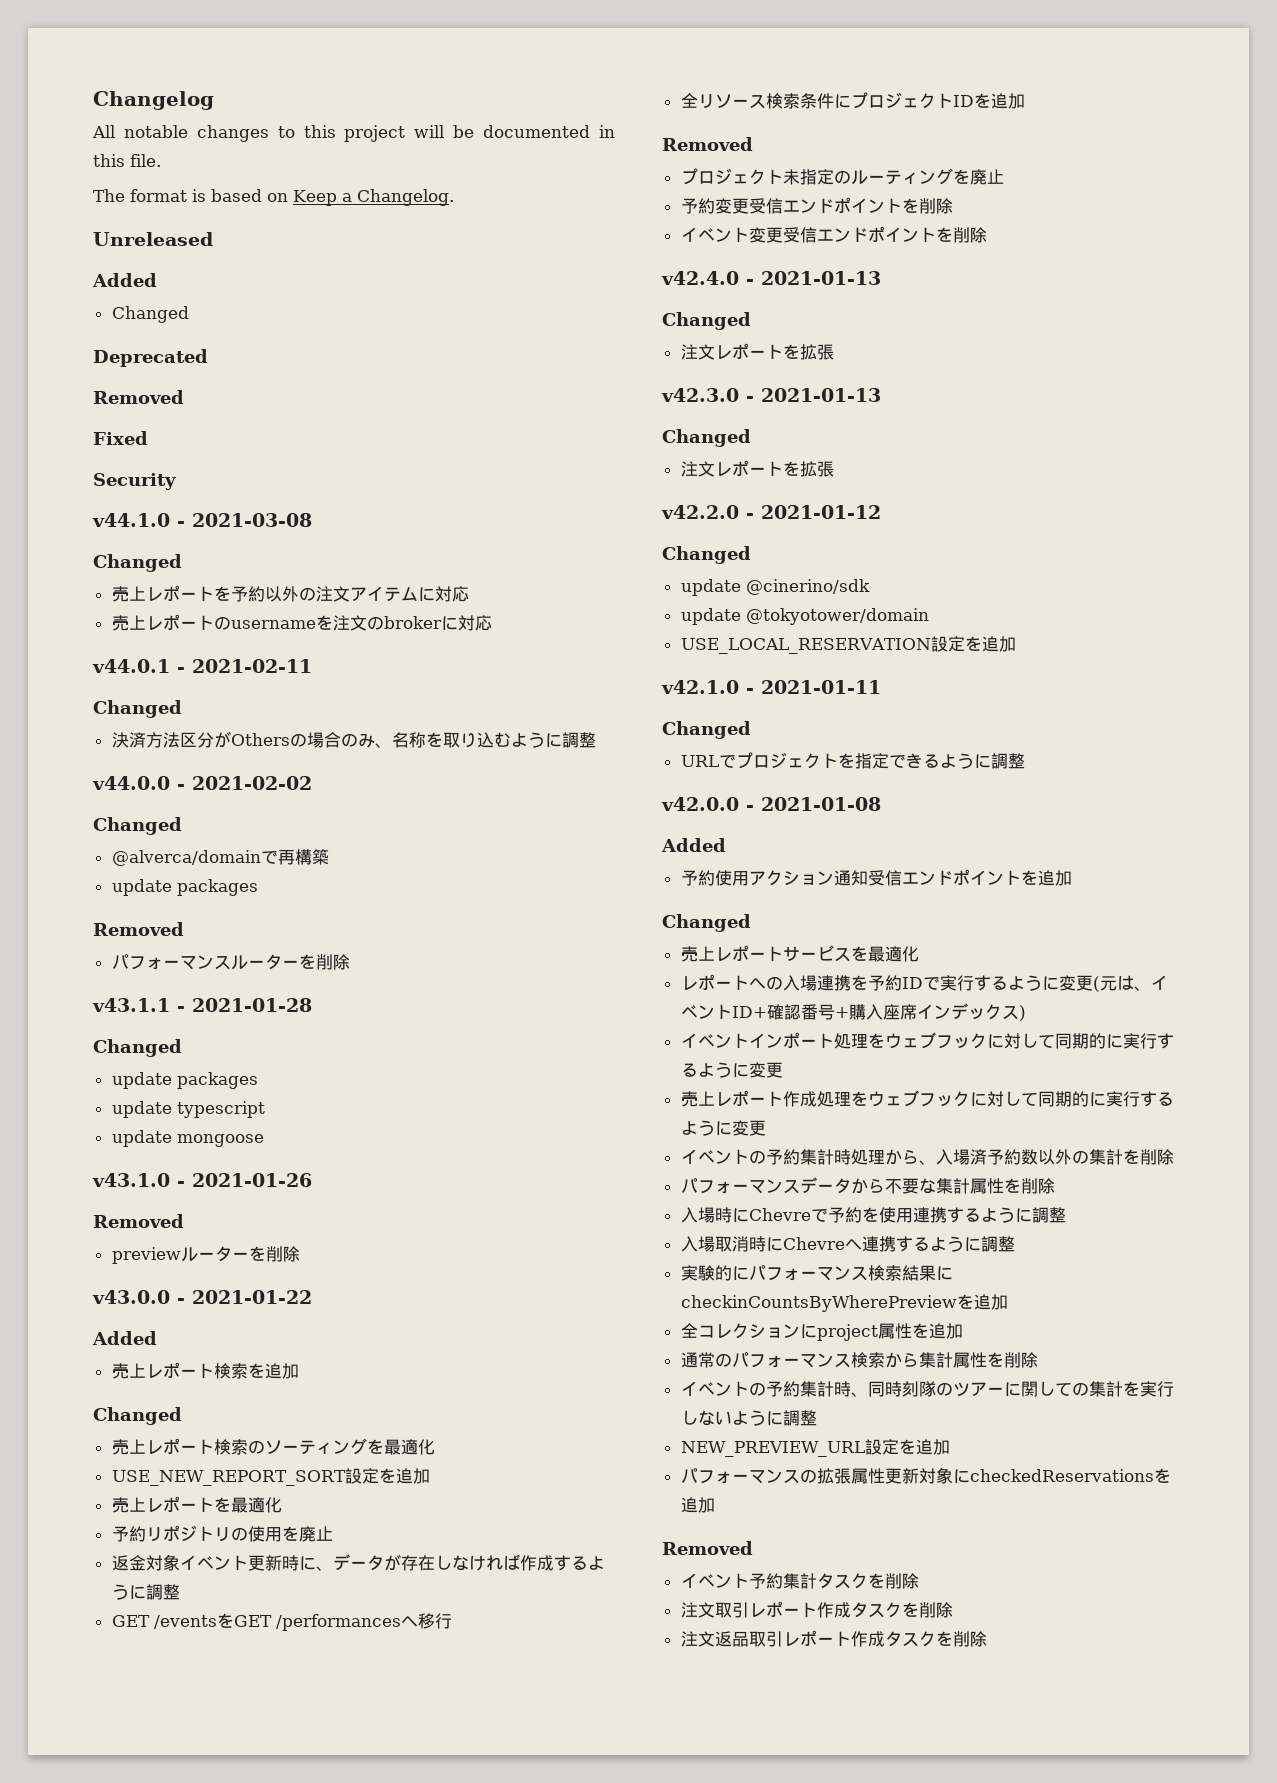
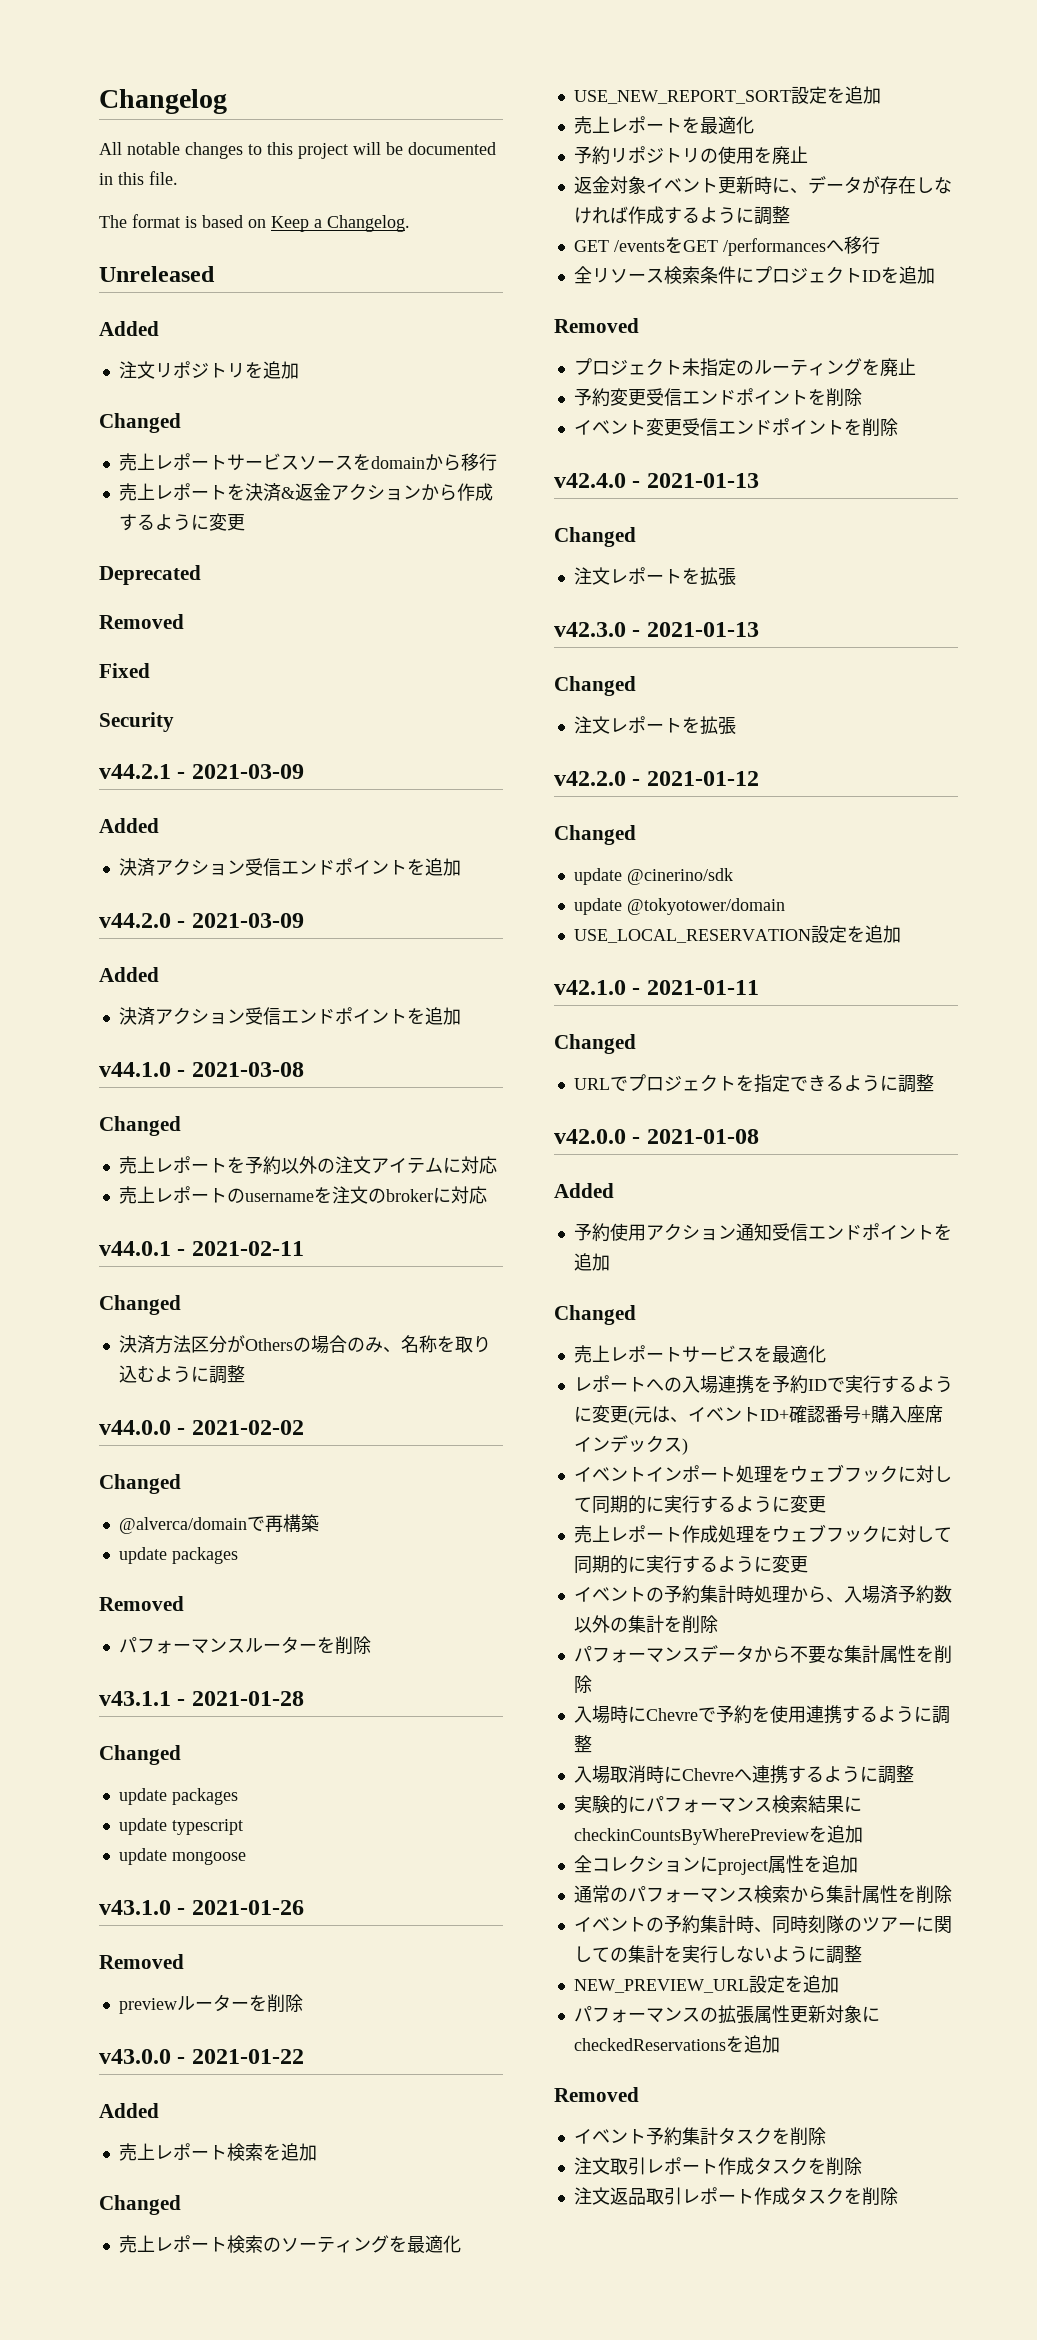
  Unreleased
  Added
+ 注文リポジトリを追加
  Changed
+ 売上レポートサービスソースをdomainから移行
+ 売上レポートを決済&返金アクションから作成するように変更
  Deprecated
  Removed
  Fixed
  Security
+ v44.2.1 - 2021-03-09
+ Added
+ 決済アクション受信エンドポイントを追加
+ v44.2.0 - 2021-03-09
+ Added
+ 決済アクション受信エンドポイントを追加

